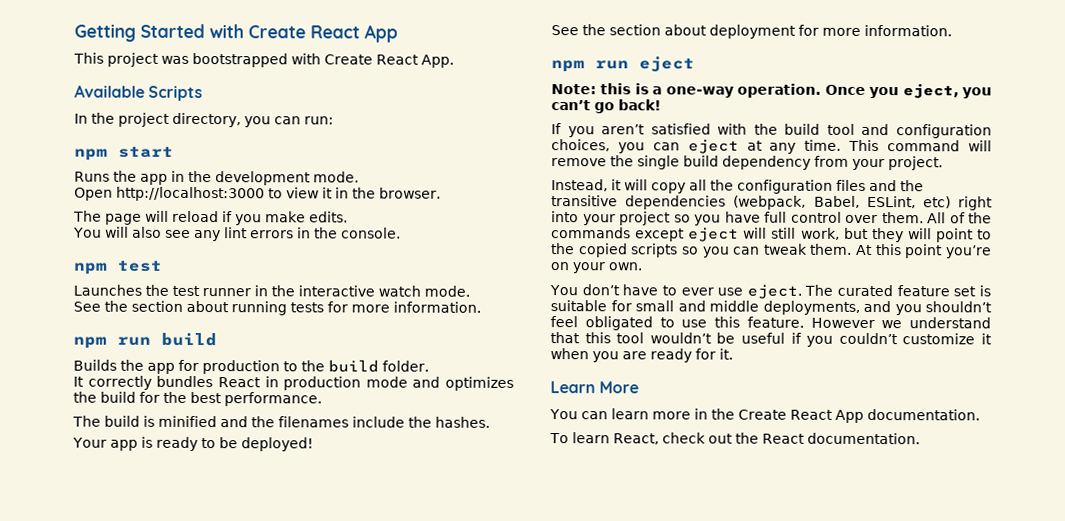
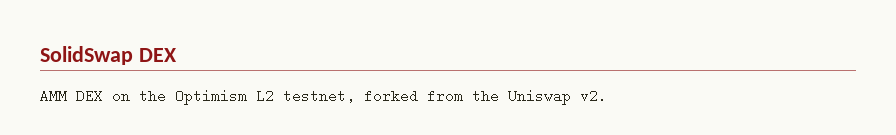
- Getting Started with Create React App
- This project was bootstrapped with Create React App.
- Available Scripts
- In the project directory, you can run:
- npm start
- Runs the app in the development mode.
- Open http://localhost:3000 to view it in the browser.
- The page will reload if you make edits.
- You will also see any lint errors in the console.
- npm test
- Launches the test runner in the interactive watch mode.
- See the section about running tests for more information.
- npm run build
- Builds the app for production to the build folder.
- It correctly bundles React in production mode and optimizes the build for the best performance.
- The build is minified and the filenames include the hashes.
- Your app is ready to be deployed!
- See the section about deployment for more information.
- npm run eject
- Note: this is a one-way operation. Once you eject, you can’t go back!
- If you aren’t satisfied with the build tool and configuration choices, you can eject at any time. This command will remove the single build dependency from your project.
- Instead, it will copy all the configuration files and the transitive dependencies (webpack, Babel, ESLint, etc) right into your project so you have full control over them. All of the commands except eject will still work, but they will point to the copied scripts so you can tweak them. At this point you’re on your own.
- You don’t have to ever use eject. The curated feature set is suitable for small and middle deployments, and you shouldn’t feel obligated to use this feature. However we understand that this tool wouldn’t be useful if you couldn’t customize it when you are ready for it.
- Learn More
- You can learn more in the Create React App documentation.
- To learn React, check out the React documentation.
+ SolidSwap DEX
+ AMM DEX on the Optimism L2 testnet, forked from the Uniswap v2.

